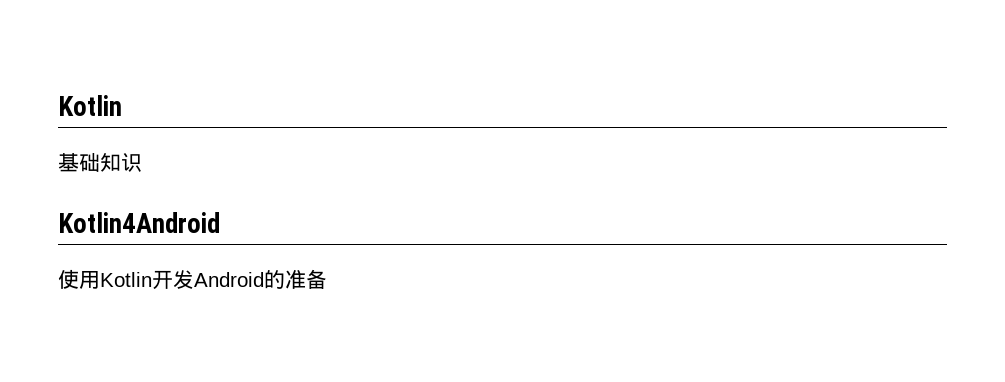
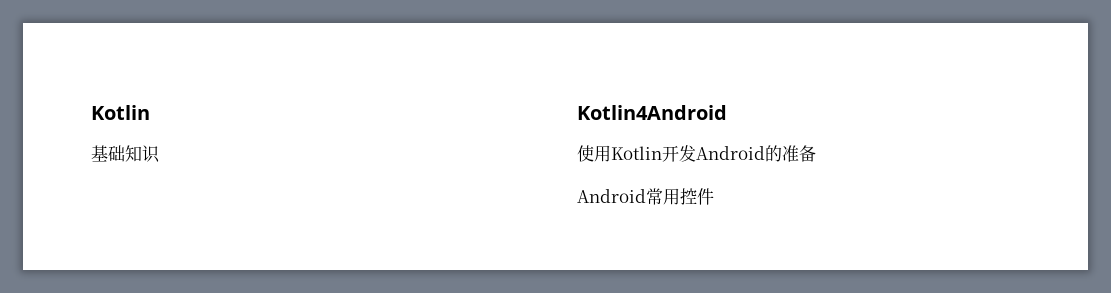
+ Android常用控件

